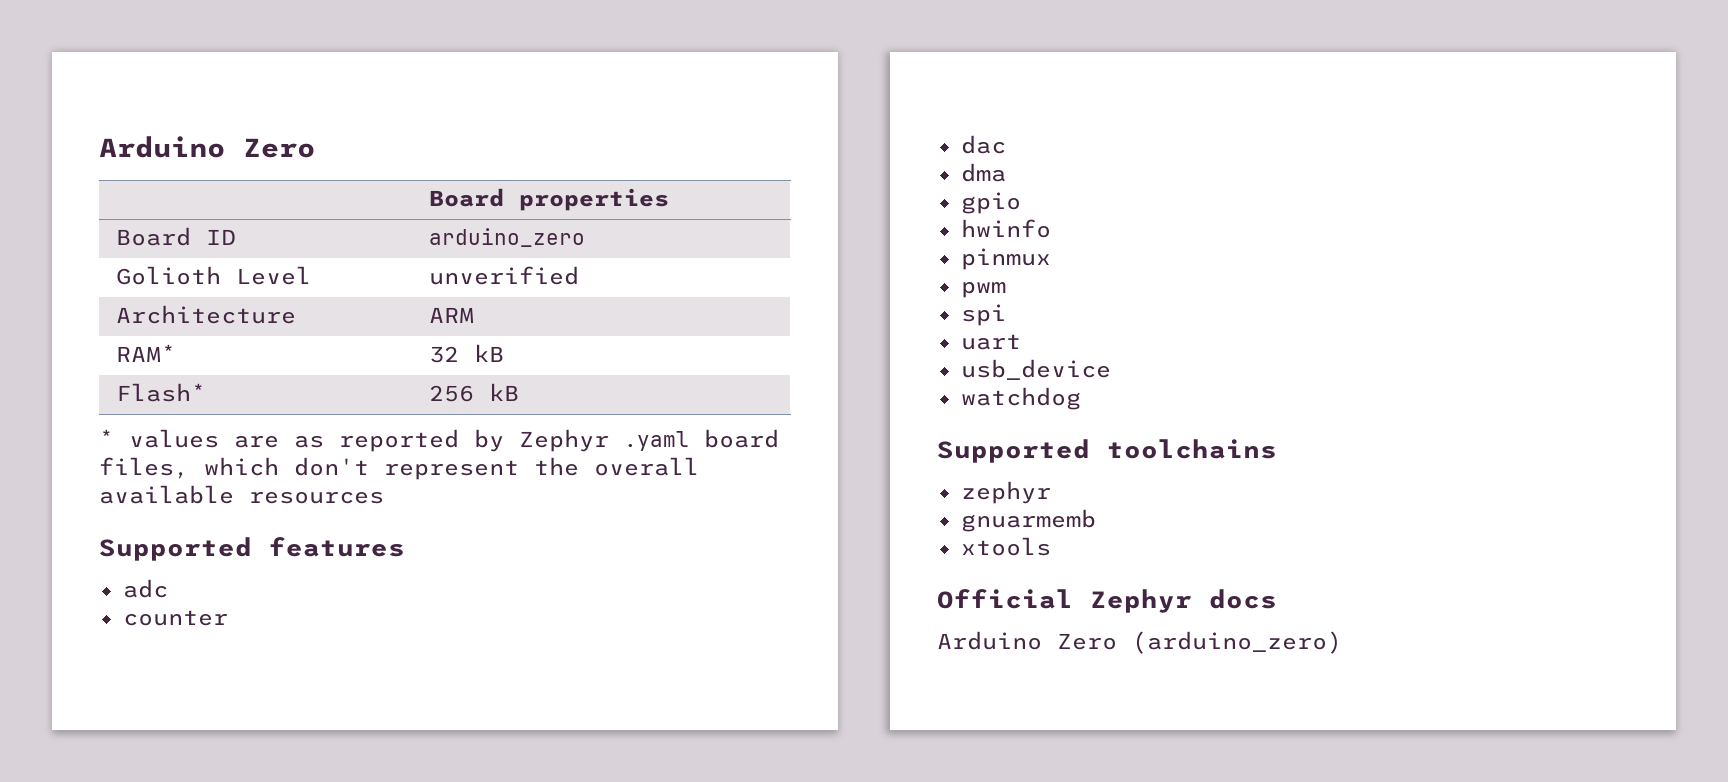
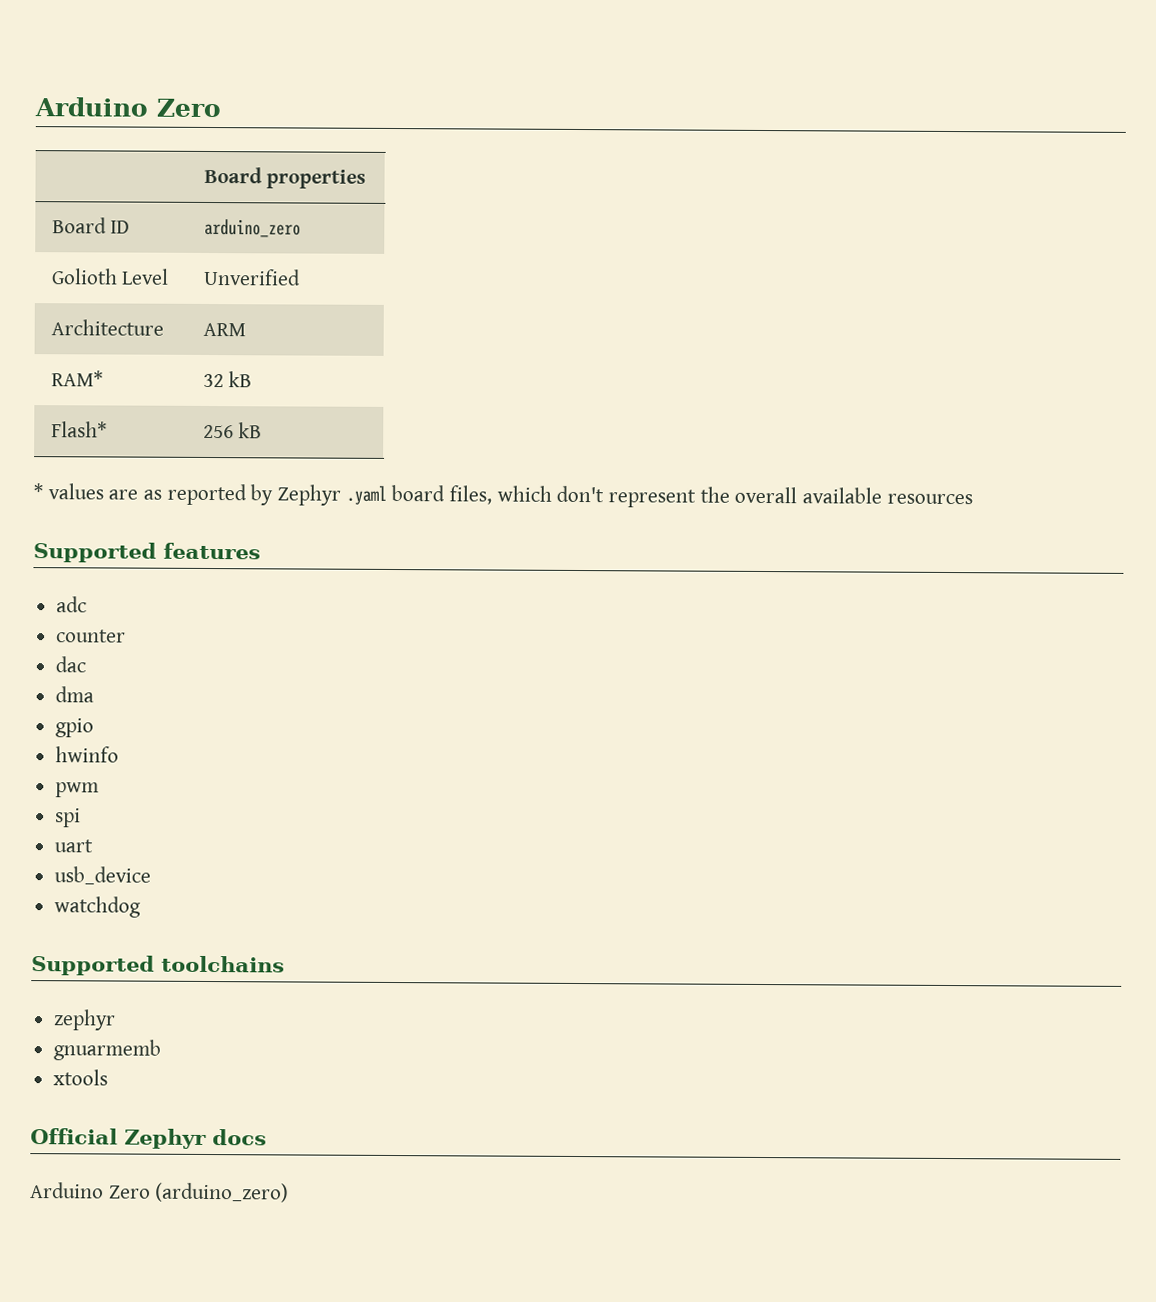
- Golioth Level | unverified
+ Golioth Level | Unverified
- pinmux

